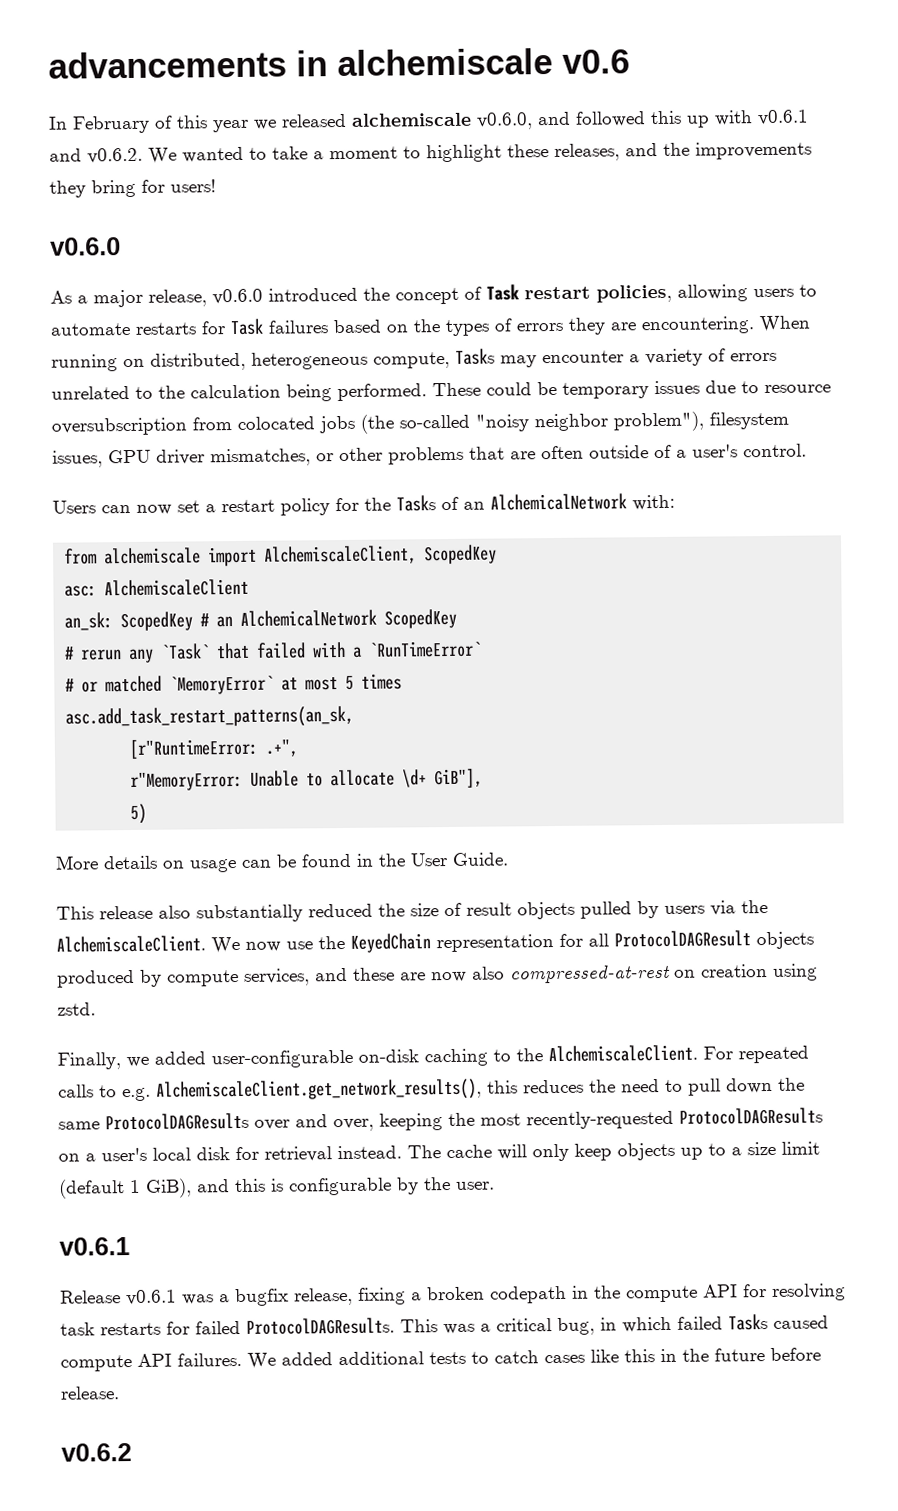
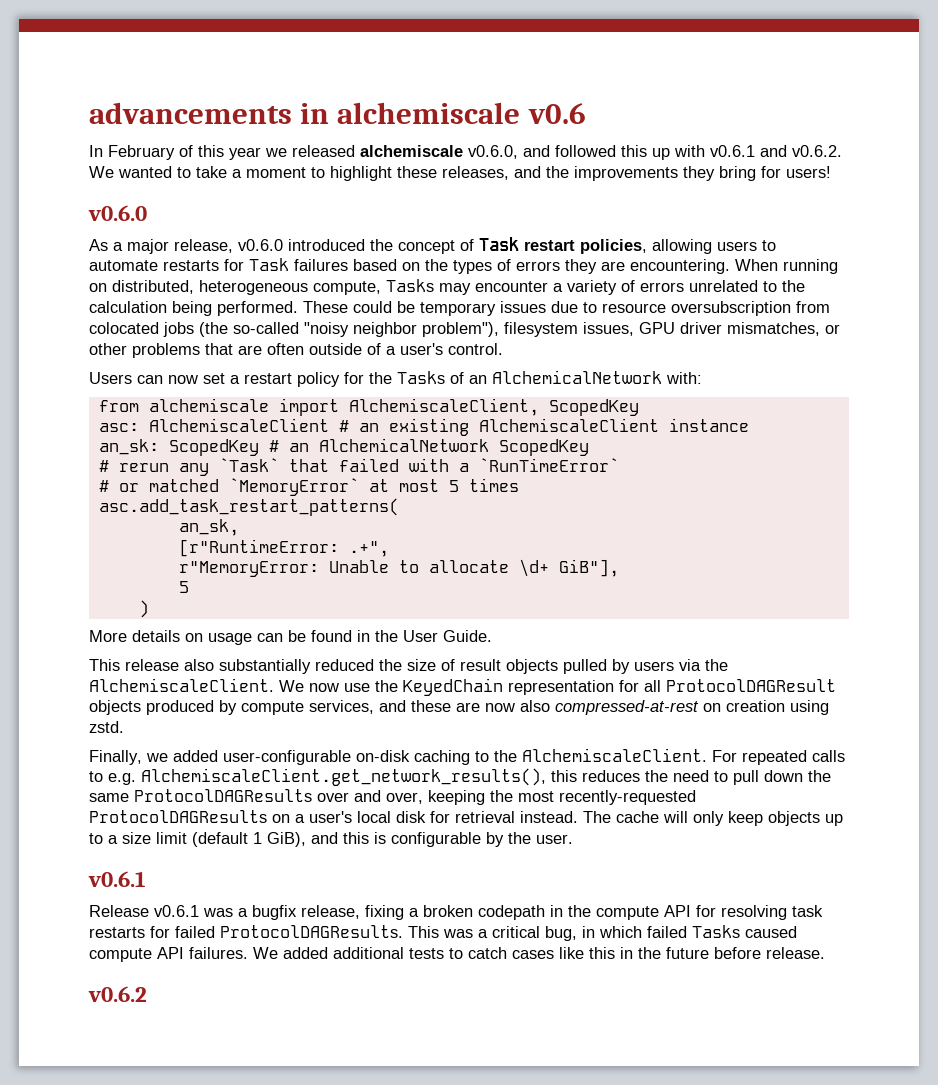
- asc: AlchemiscaleClient
+ asc: AlchemiscaleClient # an existing AlchemiscaleClient instance
- asc.add_task_restart_patterns(an_sk,
+ asc.add_task_restart_patterns(
+ an_sk,
  r"MemoryError: Unable to allocate \d+ GiB"],
- 5)
+ 5
+ )

